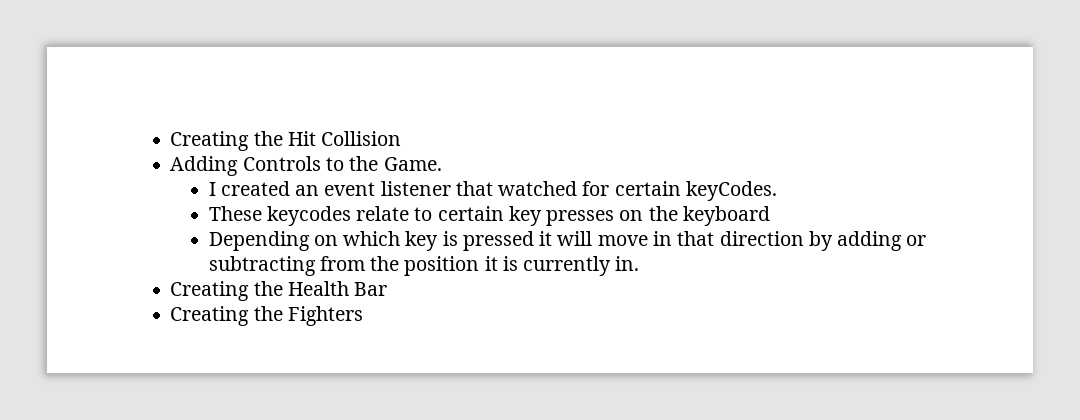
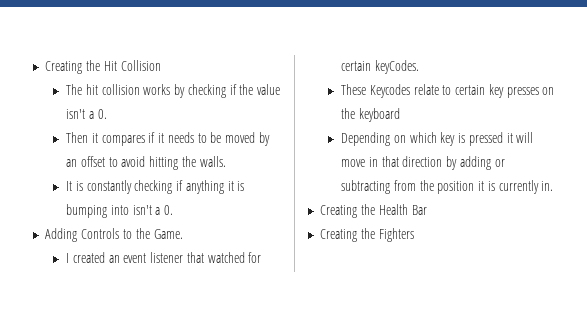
+ The hit collision works by checking if the value isn't a 0.
+ Then it compares if it needs to be moved by an offset to avoid hitting the walls.
+ It is constantly checking if anything it is bumping into isn't a 0.
- These keycodes relate to certain key presses on the keyboard
+ These Keycodes relate to certain key presses on the keyboard

